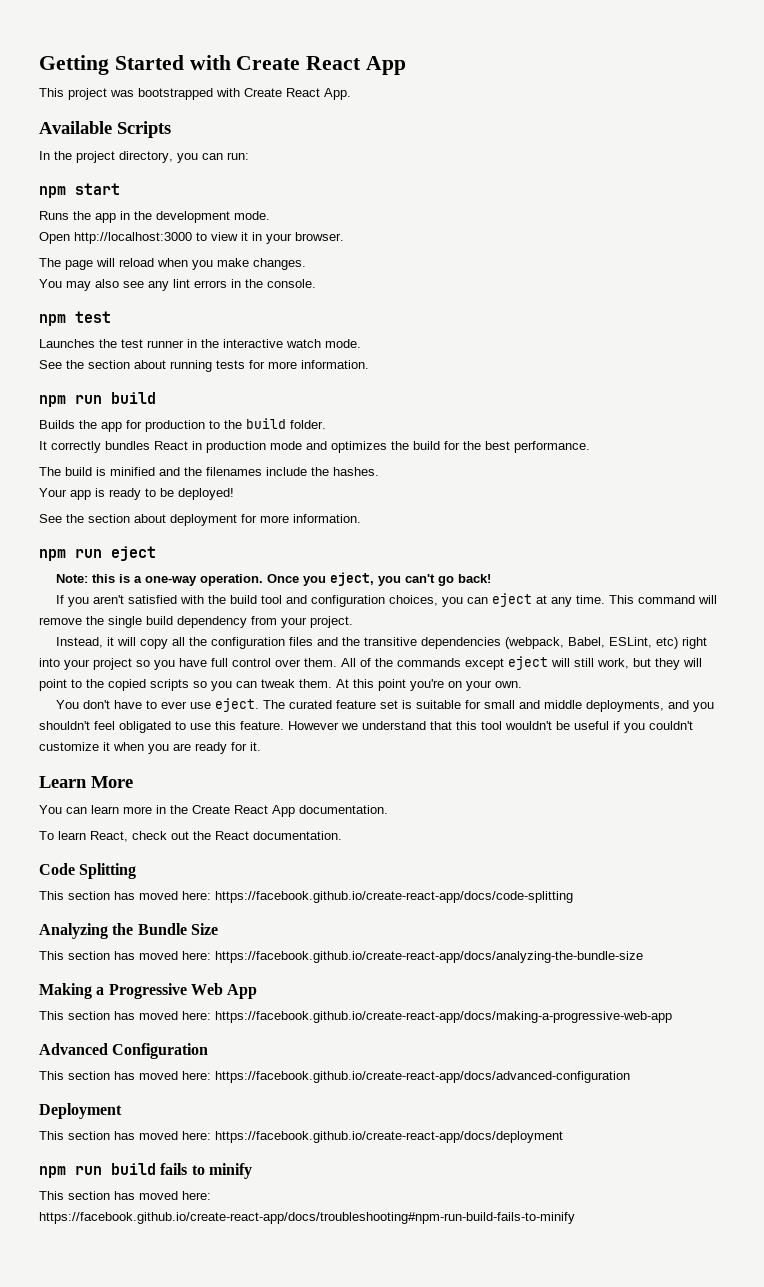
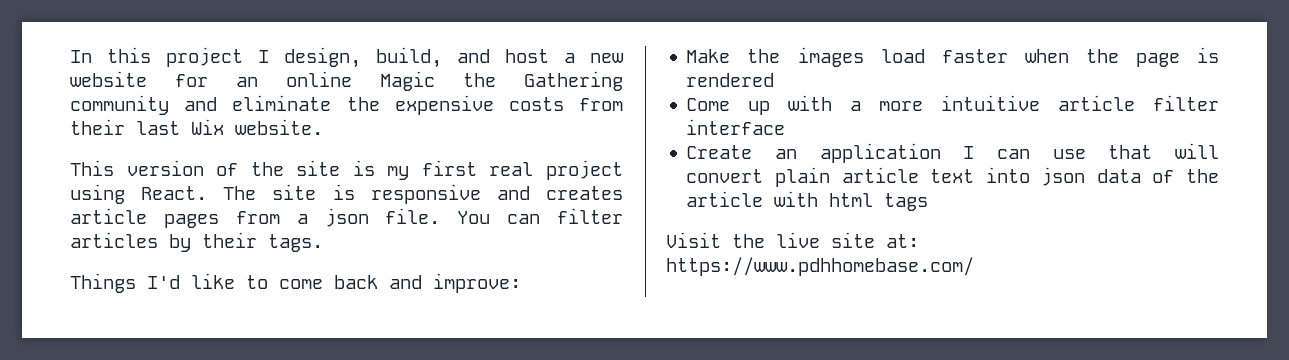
- Getting Started with Create React App
- This project was bootstrapped with Create React App.
- Available Scripts
- In the project directory, you can run:
- npm start
- Runs the app in the development mode.
- Open http://localhost:3000 to view it in your browser.
- The page will reload when you make changes.
- You may also see any lint errors in the console.
- npm test
- Launches the test runner in the interactive watch mode.
- See the section about running tests for more information.
- npm run build
- Builds the app for production to the build folder.
- It correctly bundles React in production mode and optimizes the build for the best performance.
- The build is minified and the filenames include the hashes.
- Your app is ready to be deployed!
- See the section about deployment for more information.
- npm run eject
- Note: this is a one-way operation. Once you eject, you can't go back!
- If you aren't satisfied with the build tool and configuration choices, you can eject at any time. This command will remove the single build dependency from your project.
- Instead, it will copy all the configuration files and the transitive dependencies (webpack, Babel, ESLint, etc) right into your project so you have full control over them. All of the commands except eject will still work, but they will point to the copied scripts so you can tweak them. At this point you're on your own.
- You don't have to ever use eject. The curated feature set is suitable for small and middle deployments, and you shouldn't feel obligated to use this feature. However we understand that this tool wouldn't be useful if you couldn't customize it when you are ready for it.
- Learn More
- You can learn more in the Create React App documentation.
- To learn React, check out the React documentation.
- Code Splitting
- This section has moved here: https://facebook.github.io/create-react-app/docs/code-splitting
- Analyzing the Bundle Size
- This section has moved here: https://facebook.github.io/create-react-app/docs/analyzing-the-bundle-size
- Making a Progressive Web App
- This section has moved here: https://facebook.github.io/create-react-app/docs/making-a-progressive-web-app
- Advanced Configuration
- This section has moved here: https://facebook.github.io/create-react-app/docs/advanced-configuration
- Deployment
- This section has moved here: https://facebook.github.io/create-react-app/docs/deployment
- npm run build fails to minify
- This section has moved here: https://facebook.github.io/create-react-app/docs/troubleshooting#npm-run-build-fails-to-minify
+ In this project I design, build, and host a new website for an online Magic the Gathering community and eliminate the expensive costs from their last Wix website.
+ This version of the site is my first real project using React. The site is responsive and creates article pages from a json file. You can filter articles by their tags.
+ Things I'd like to come back and improve:
+ Make the images load faster when the page is rendered
+ Come up with a more intuitive article filter interface
+ Create an application I can use that will convert plain article text into json data of the article with html tags
+ Visit the live site at: https://www.pdhhomebase.com/

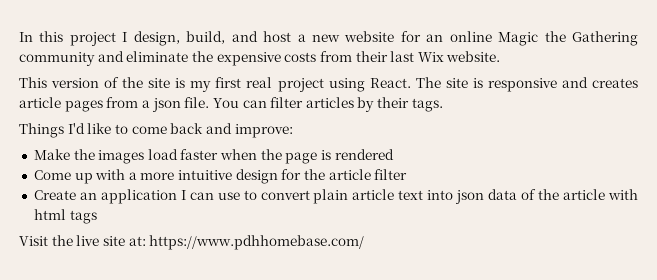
- Come up with a more intuitive article filter interface
+ Come up with a more intuitive design for the article filter
- Create an application I can use that will convert plain article text into json data of the article with html tags
+ Create an application I can use to convert plain article text into json data of the article with html tags

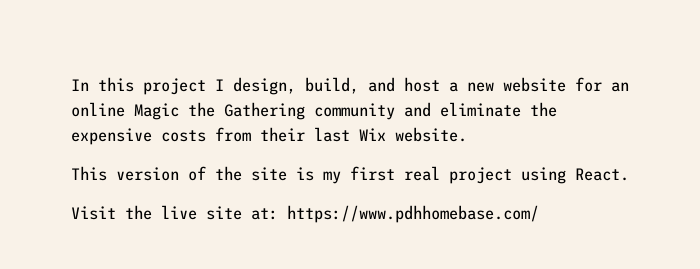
- The site is responsive and creates article pages from a json file. You can filter articles by their tags.
- Things I'd like to come back and improve:
- Make the images load faster when the page is rendered
- Come up with a more intuitive design for the article filter
- Create an application I can use to convert plain article text into json data of the article with html tags

